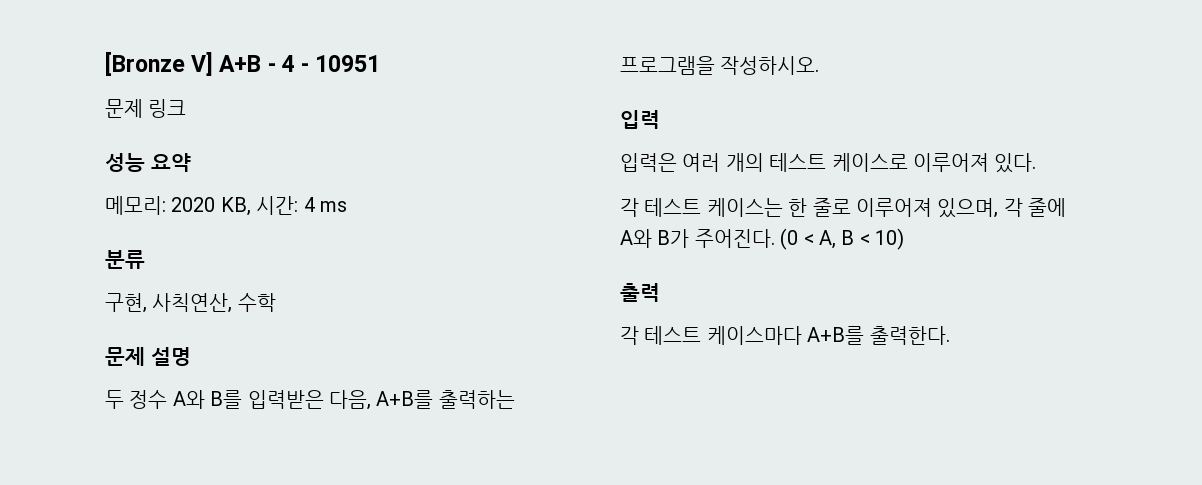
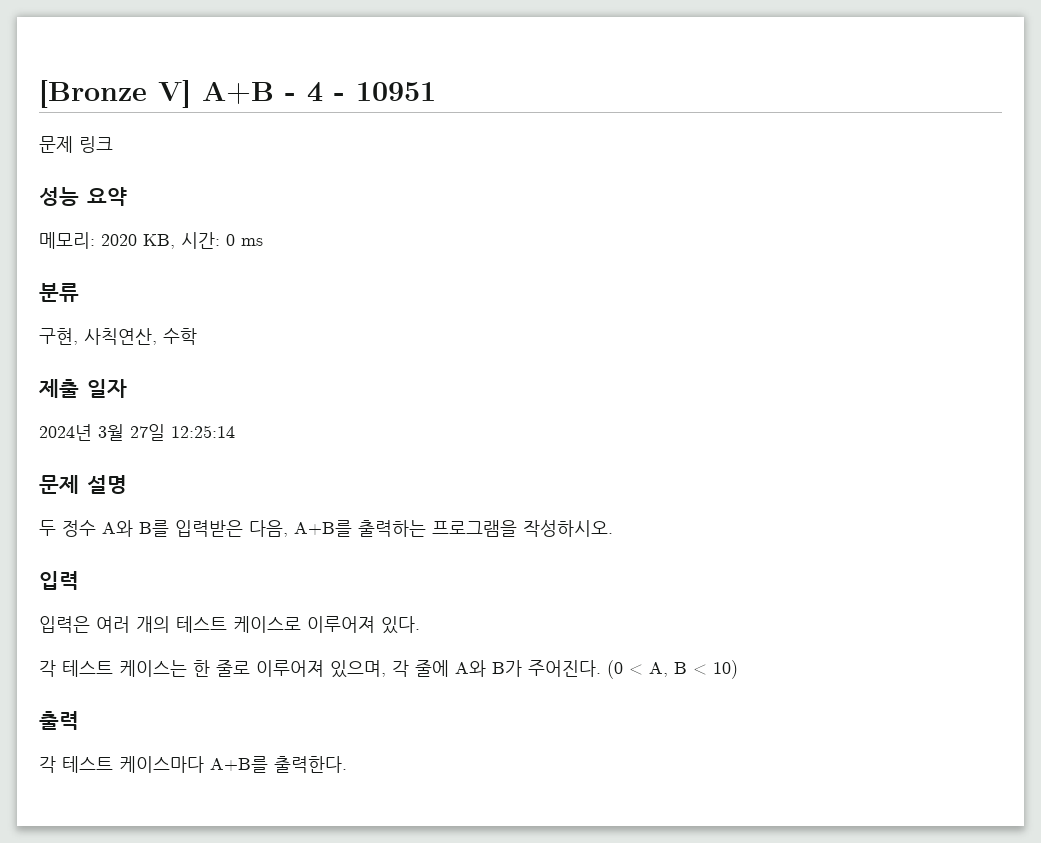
- 메모리: 2020 KB, 시간: 4 ms
+ 메모리: 2020 KB, 시간: 0 ms
+ 제출 일자
+ 2024년 3월 27일 12:25:14

